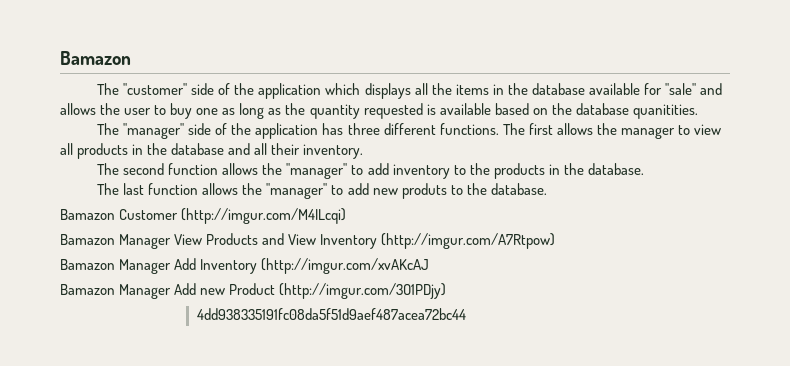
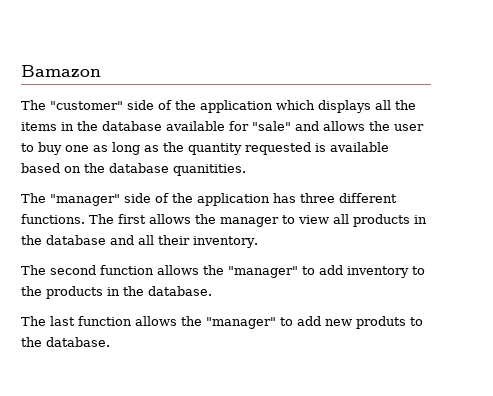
- Bamazon Customer (http://imgur.com/M4ILcqi)
- Bamazon Manager View Products and View Inventory (http://imgur.com/A7Rtpow)
- Bamazon Manager Add Inventory (http://imgur.com/xvAKcAJ
- Bamazon Manager Add new Product (http://imgur.com/3O1PDjy)
- 4dd938335191fc08da5f51d9aef487acea72bc44

